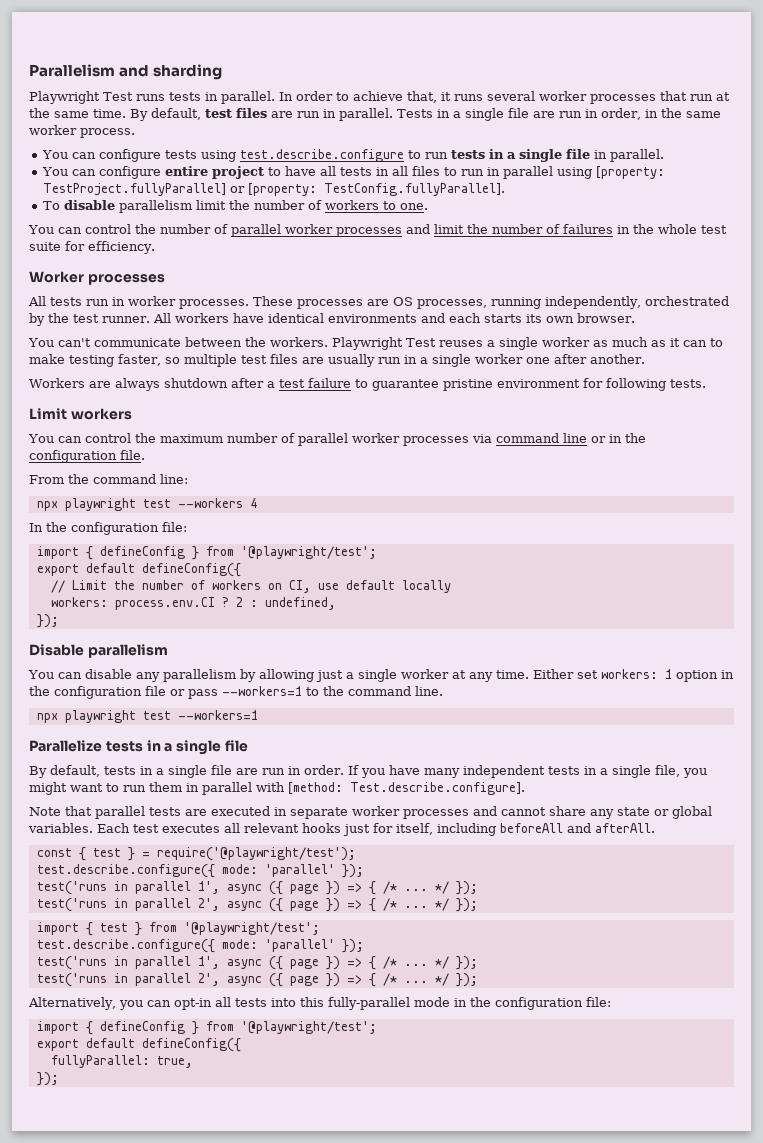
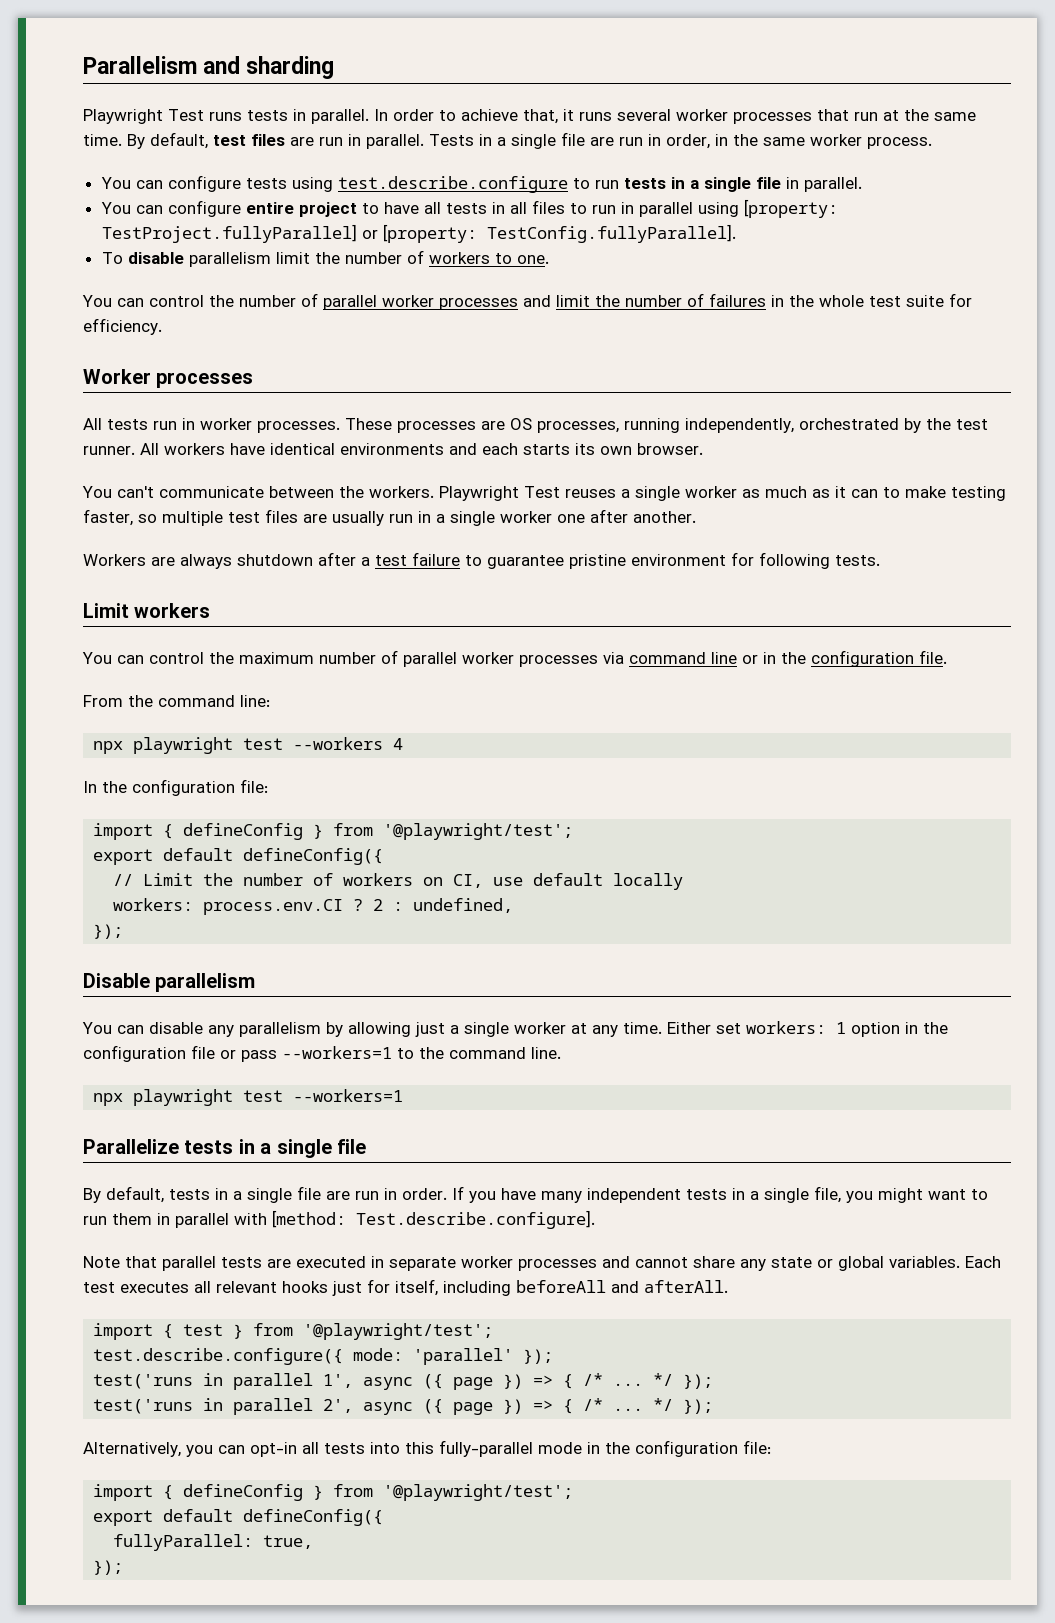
- const { test } = require('@playwright/test');
- test.describe.configure({ mode: 'parallel' });
- test('runs in parallel 1', async ({ page }) => { /* ... */ });
- test('runs in parallel 2', async ({ page }) => { /* ... */ });

